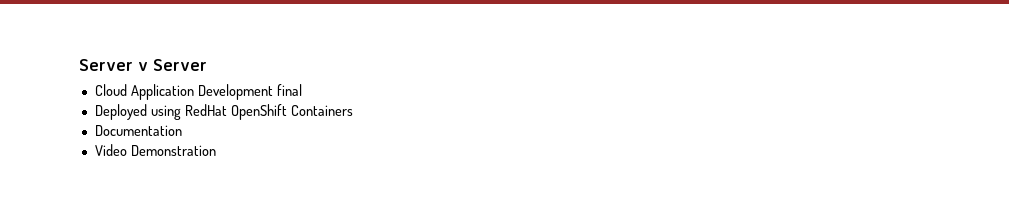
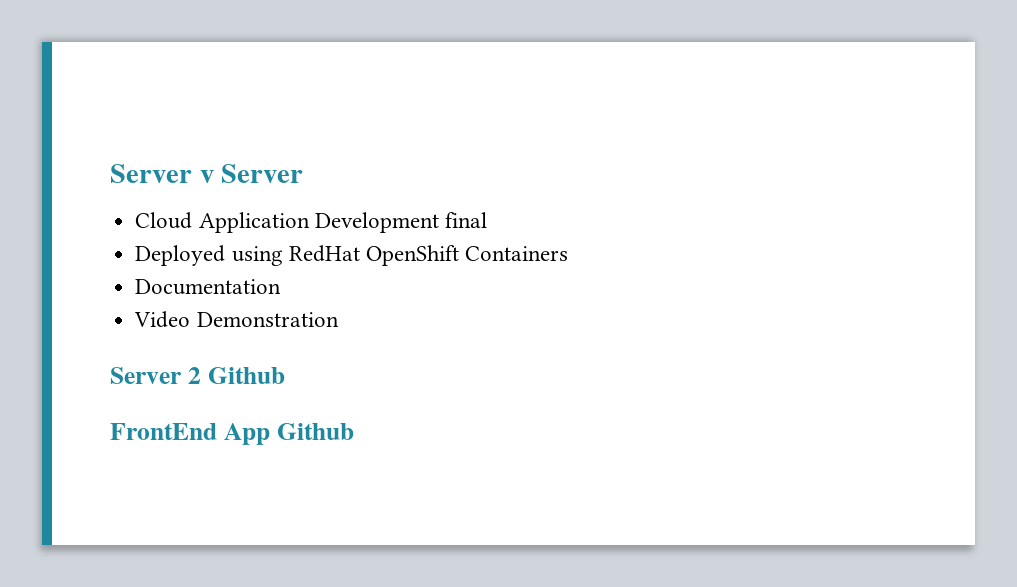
+ Server 2 Github
+ FrontEnd App Github

